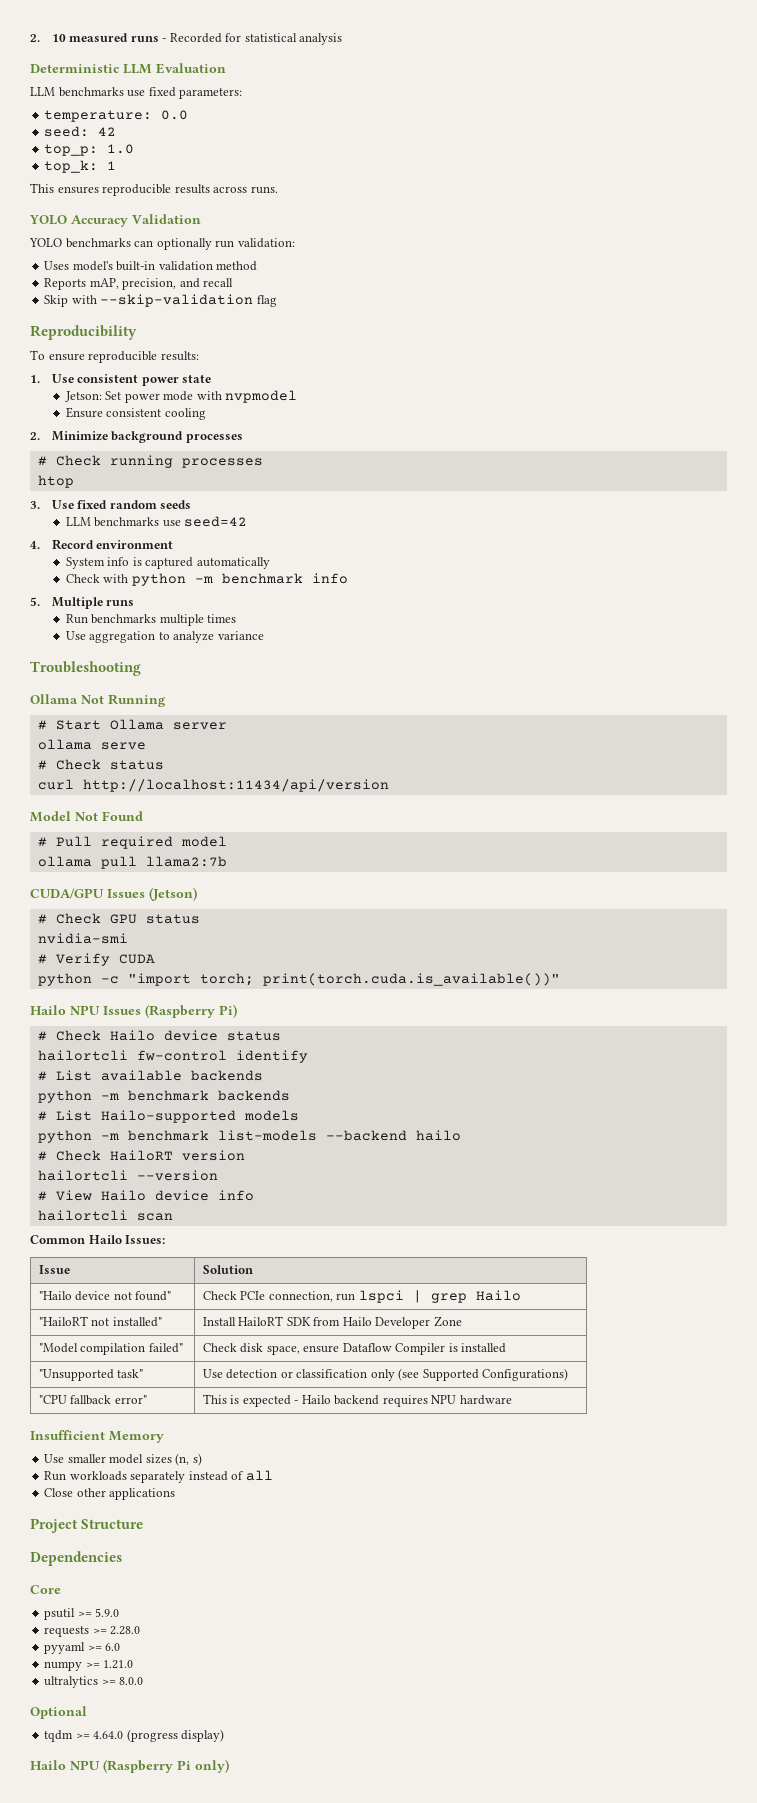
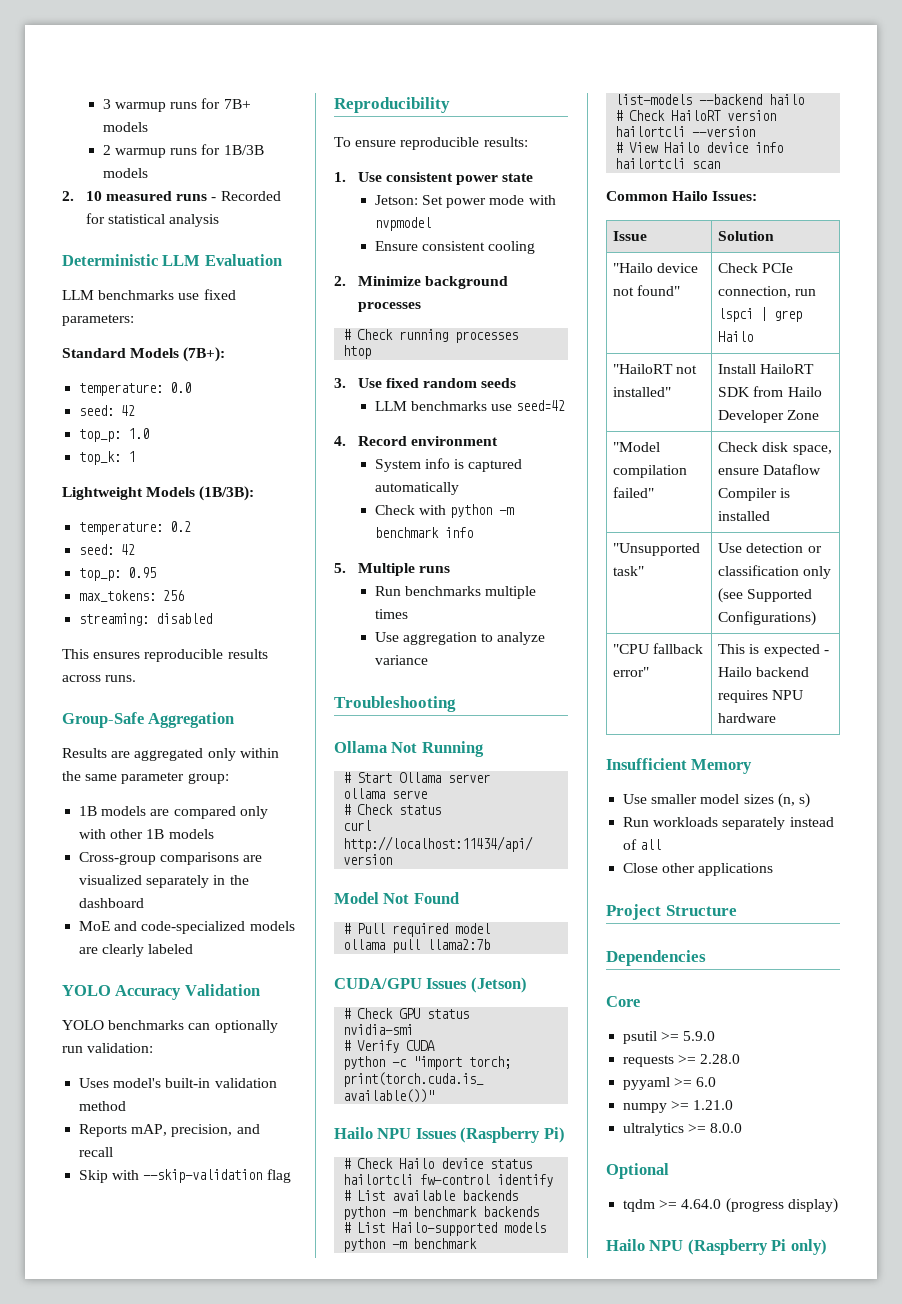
+ 3 warmup runs for 7B+ models
+ 2 warmup runs for 1B/3B models
+ Standard Models (7B+):
+ Lightweight Models (1B/3B):
+ temperature: 0.2
+ seed: 42
+ top_p: 0.95
+ max_tokens: 256
+ streaming: disabled
+ Group-Safe Aggregation
+ Results are aggregated only within the same parameter group:
+ 1B models are compared only with other 1B models
+ Cross-group comparisons are visualized separately in the dashboard
+ MoE and code-specialized models are clearly labeled

